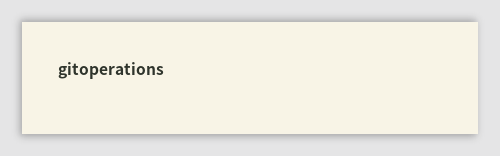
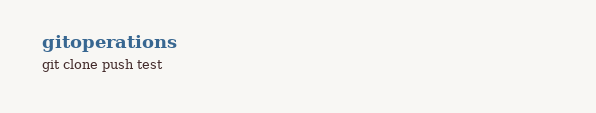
+ git clone push test

